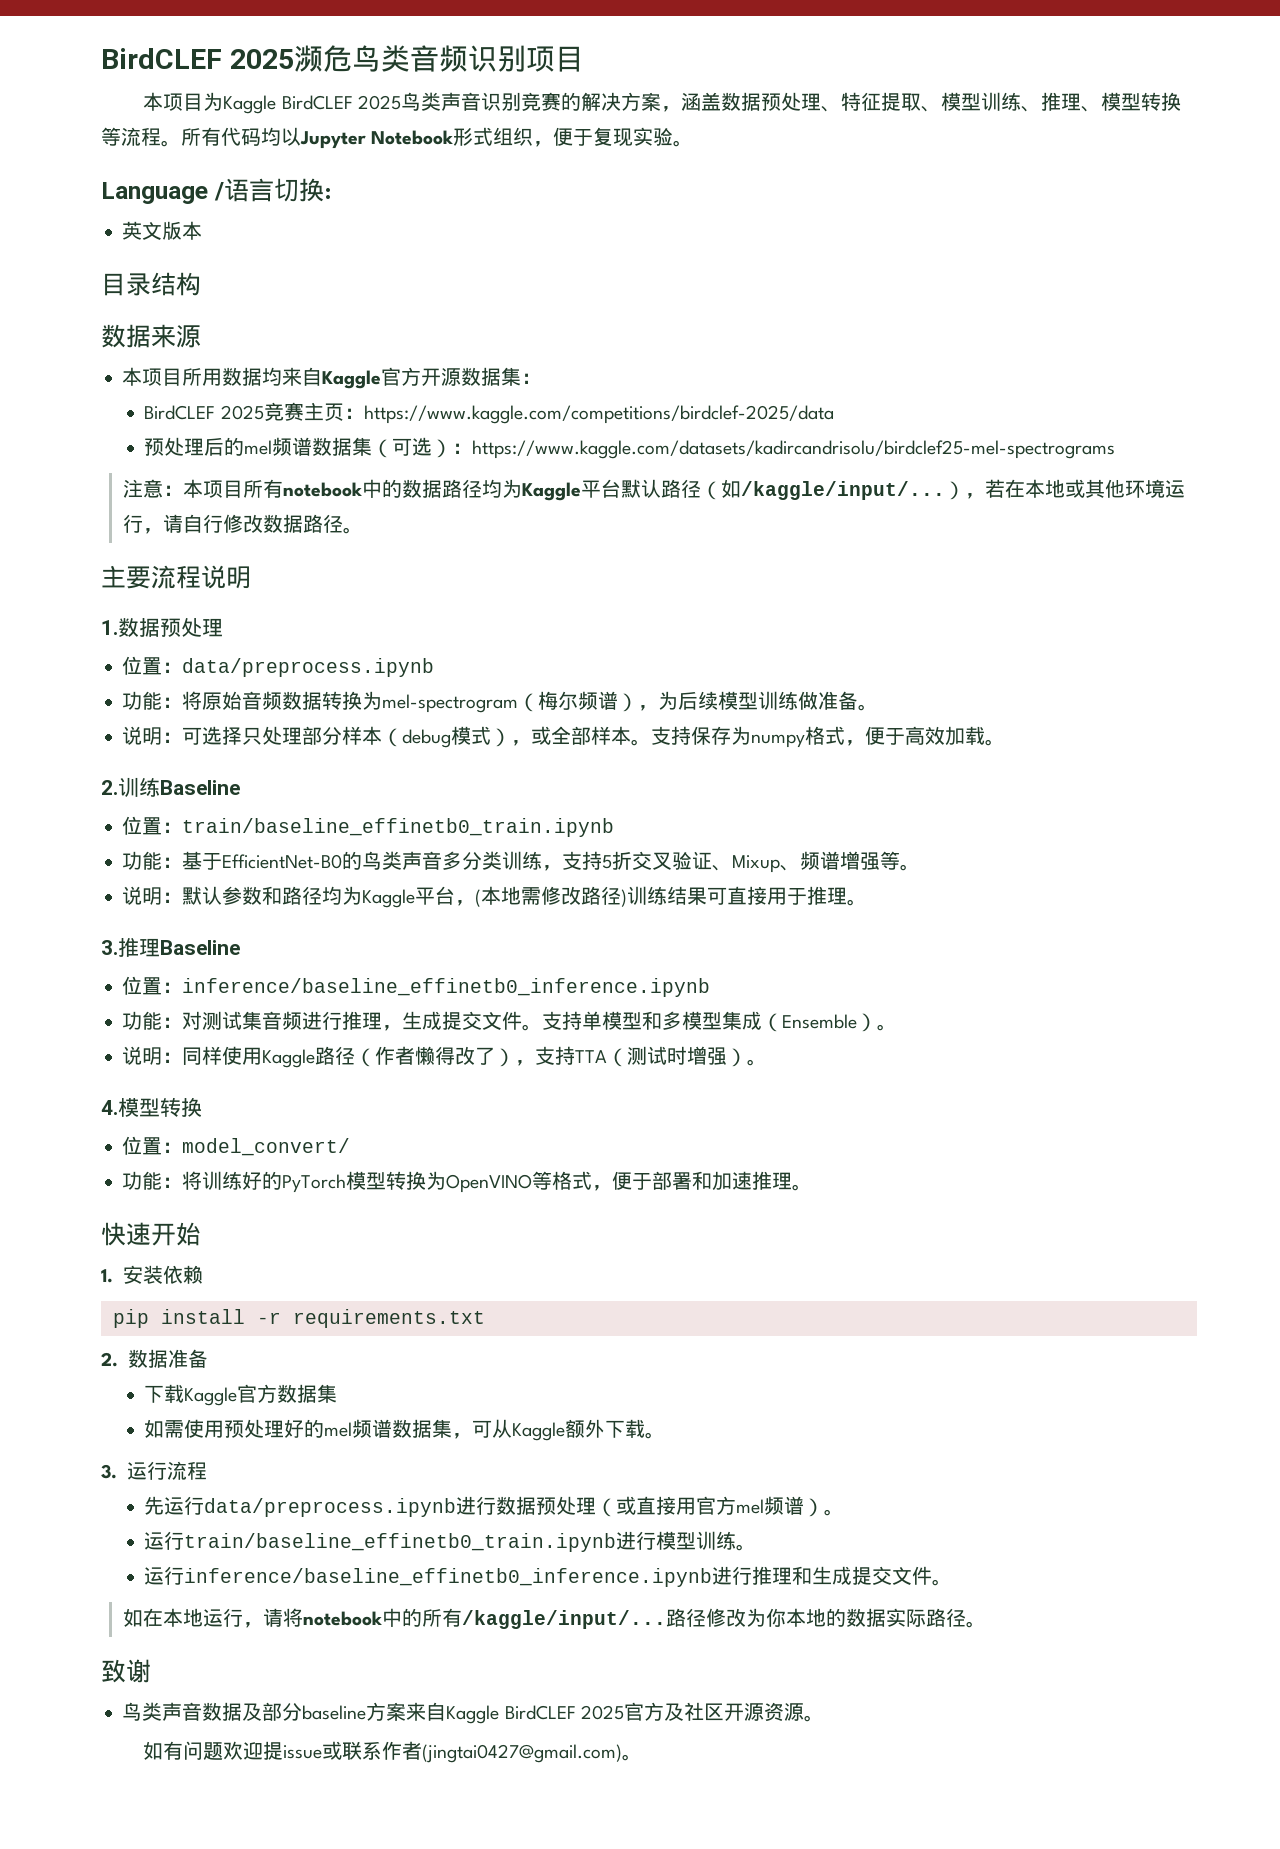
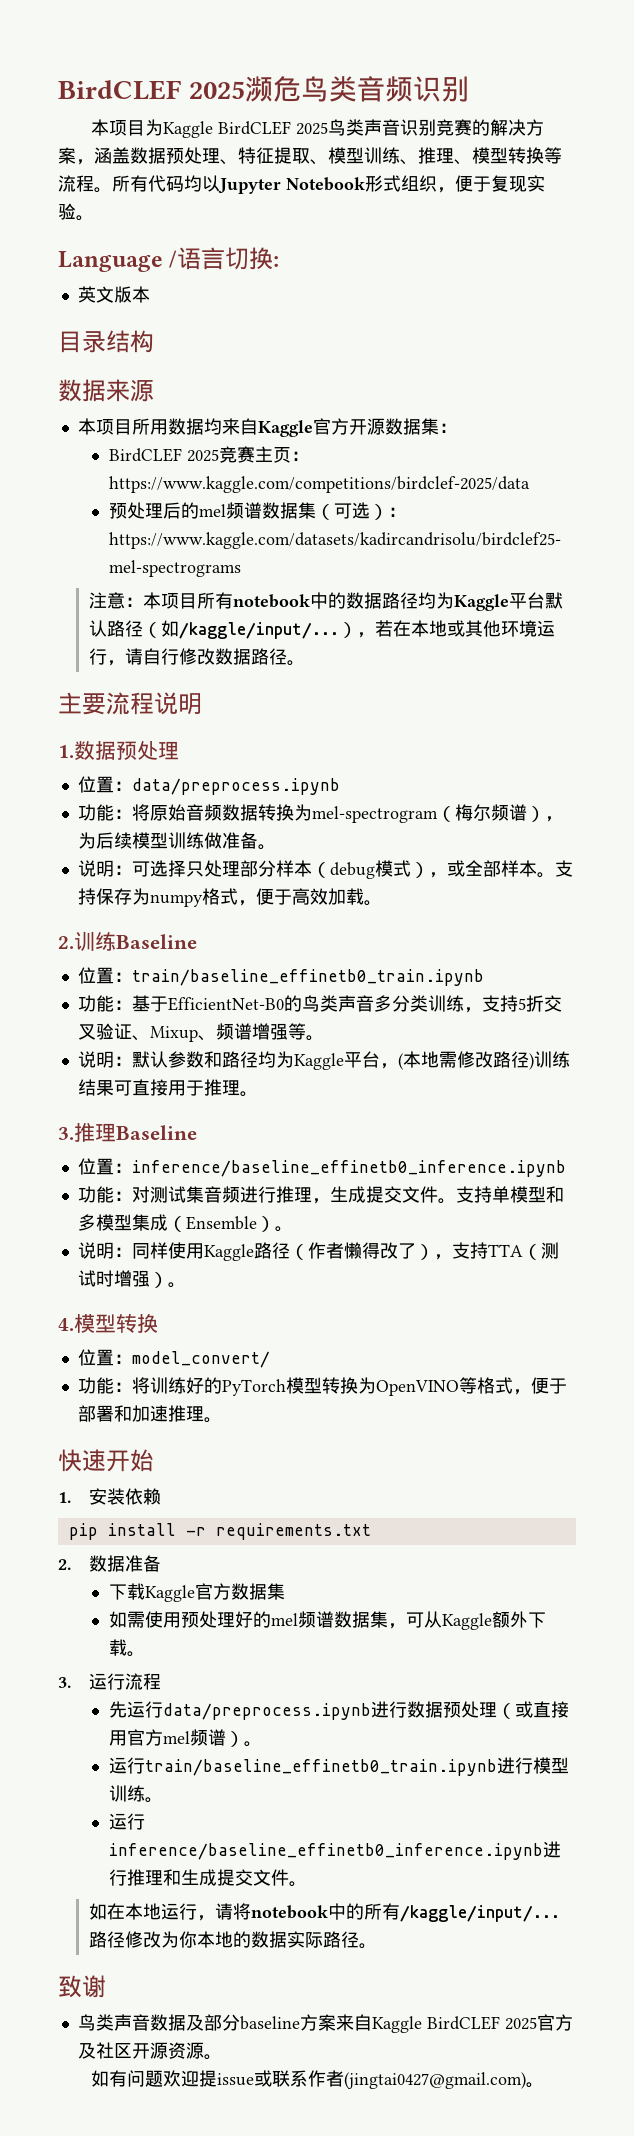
- BirdCLEF 2025濒危鸟类音频识别项目
+ BirdCLEF 2025濒危鸟类音频识别

